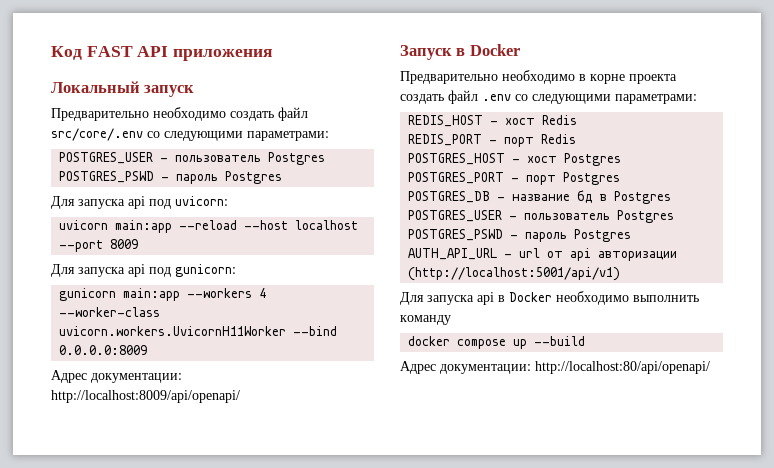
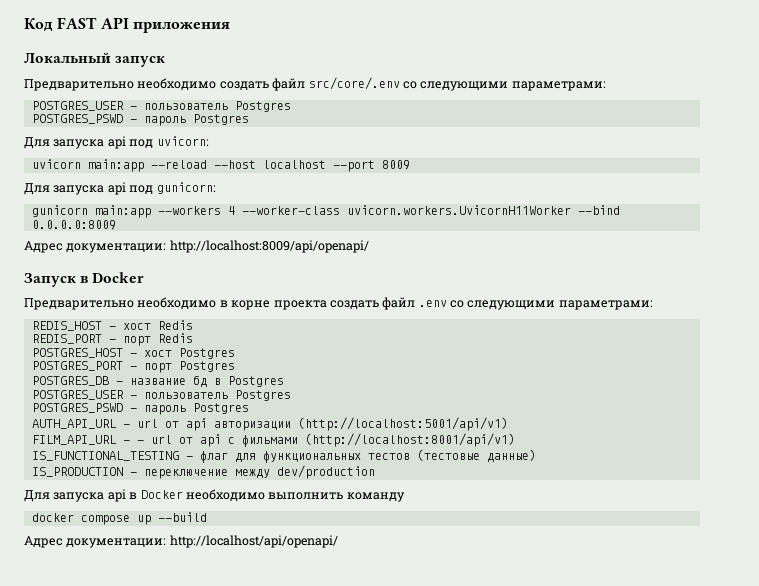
+ FILM_API_URL - - url от api с фильмами (http://localhost:8001/api/v1)
+ IS_FUNCTIONAL_TESTING - флаг для функциональных тестов (тестовые данные)
+ IS_PRODUCTION - переключение между dev/production
- Адрес документации: http://localhost:80/api/openapi/
+ Адрес документации: http://localhost/api/openapi/

